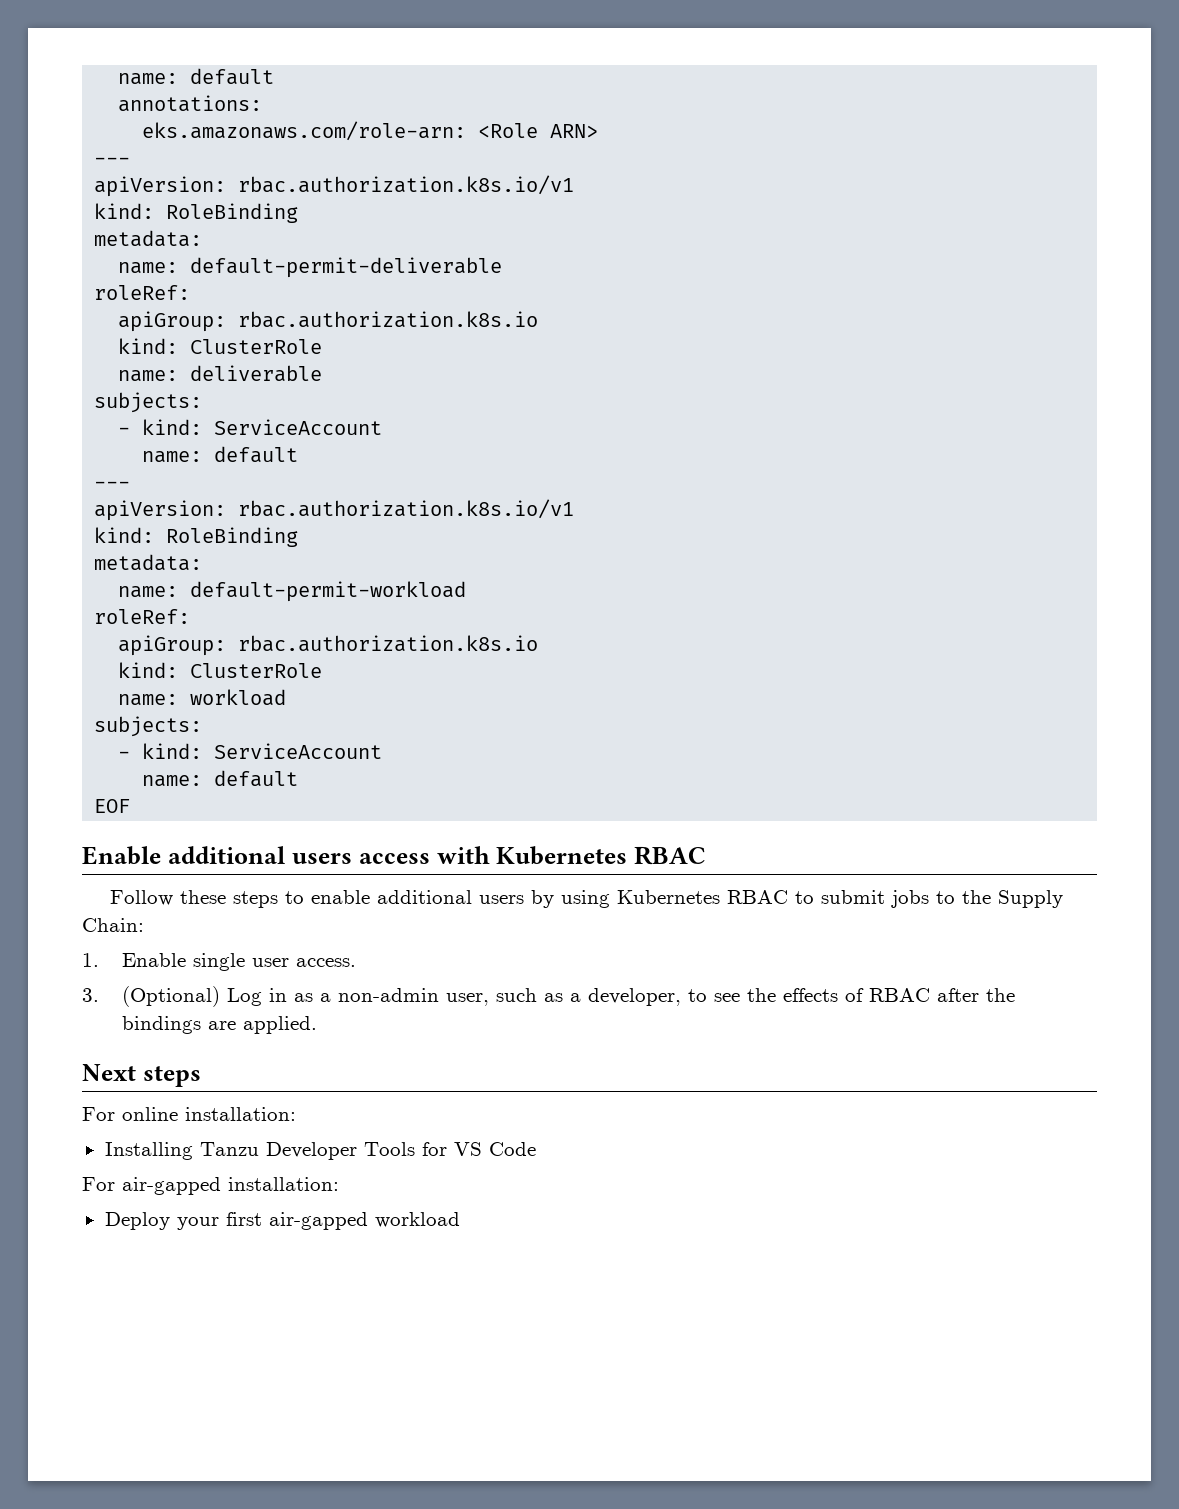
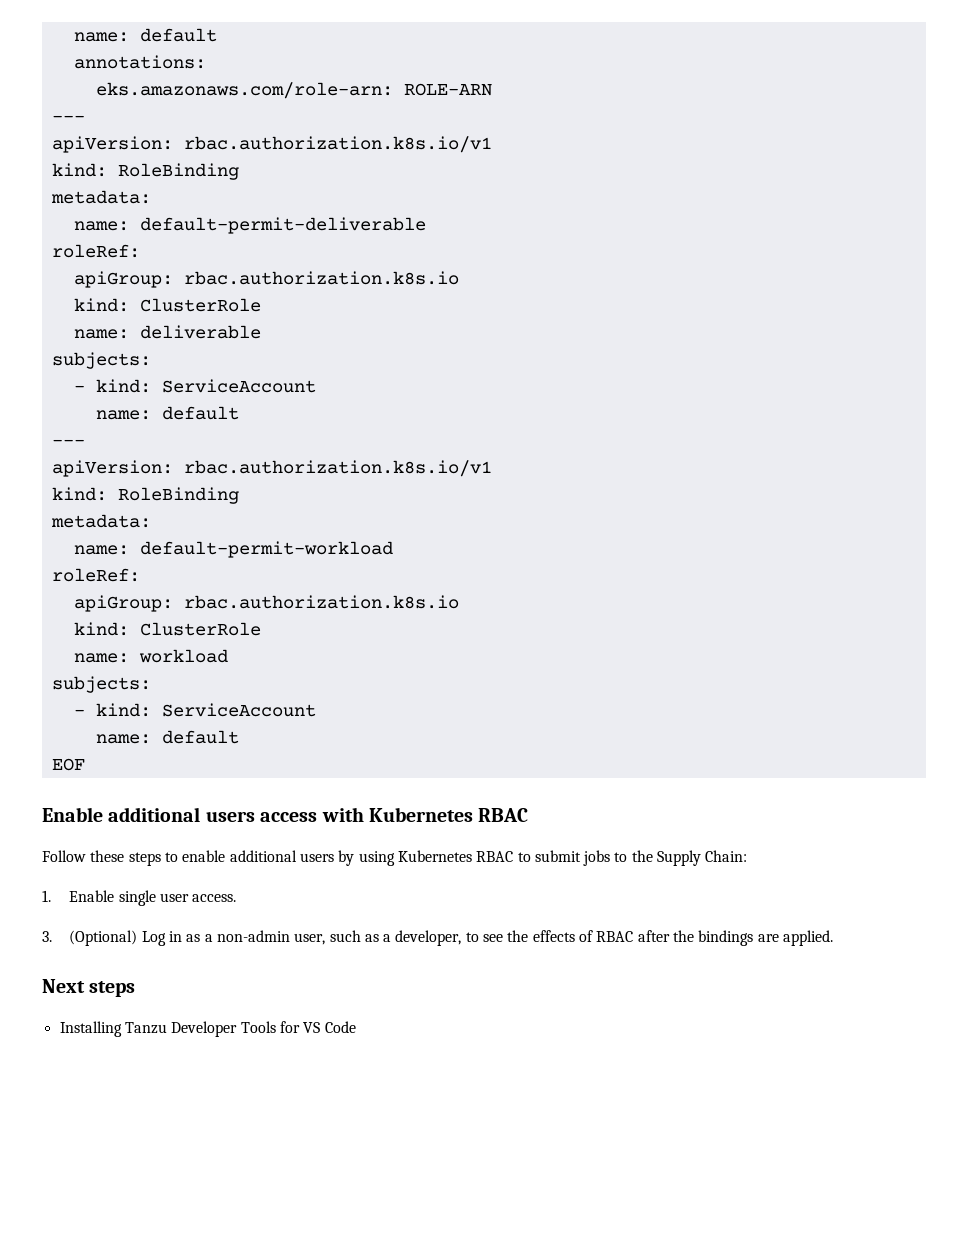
- eks.amazonaws.com/role-arn: <Role ARN>
+ eks.amazonaws.com/role-arn: ROLE-ARN
- For online installation:
- For air-gapped installation:
- Deploy your first air-gapped workload

